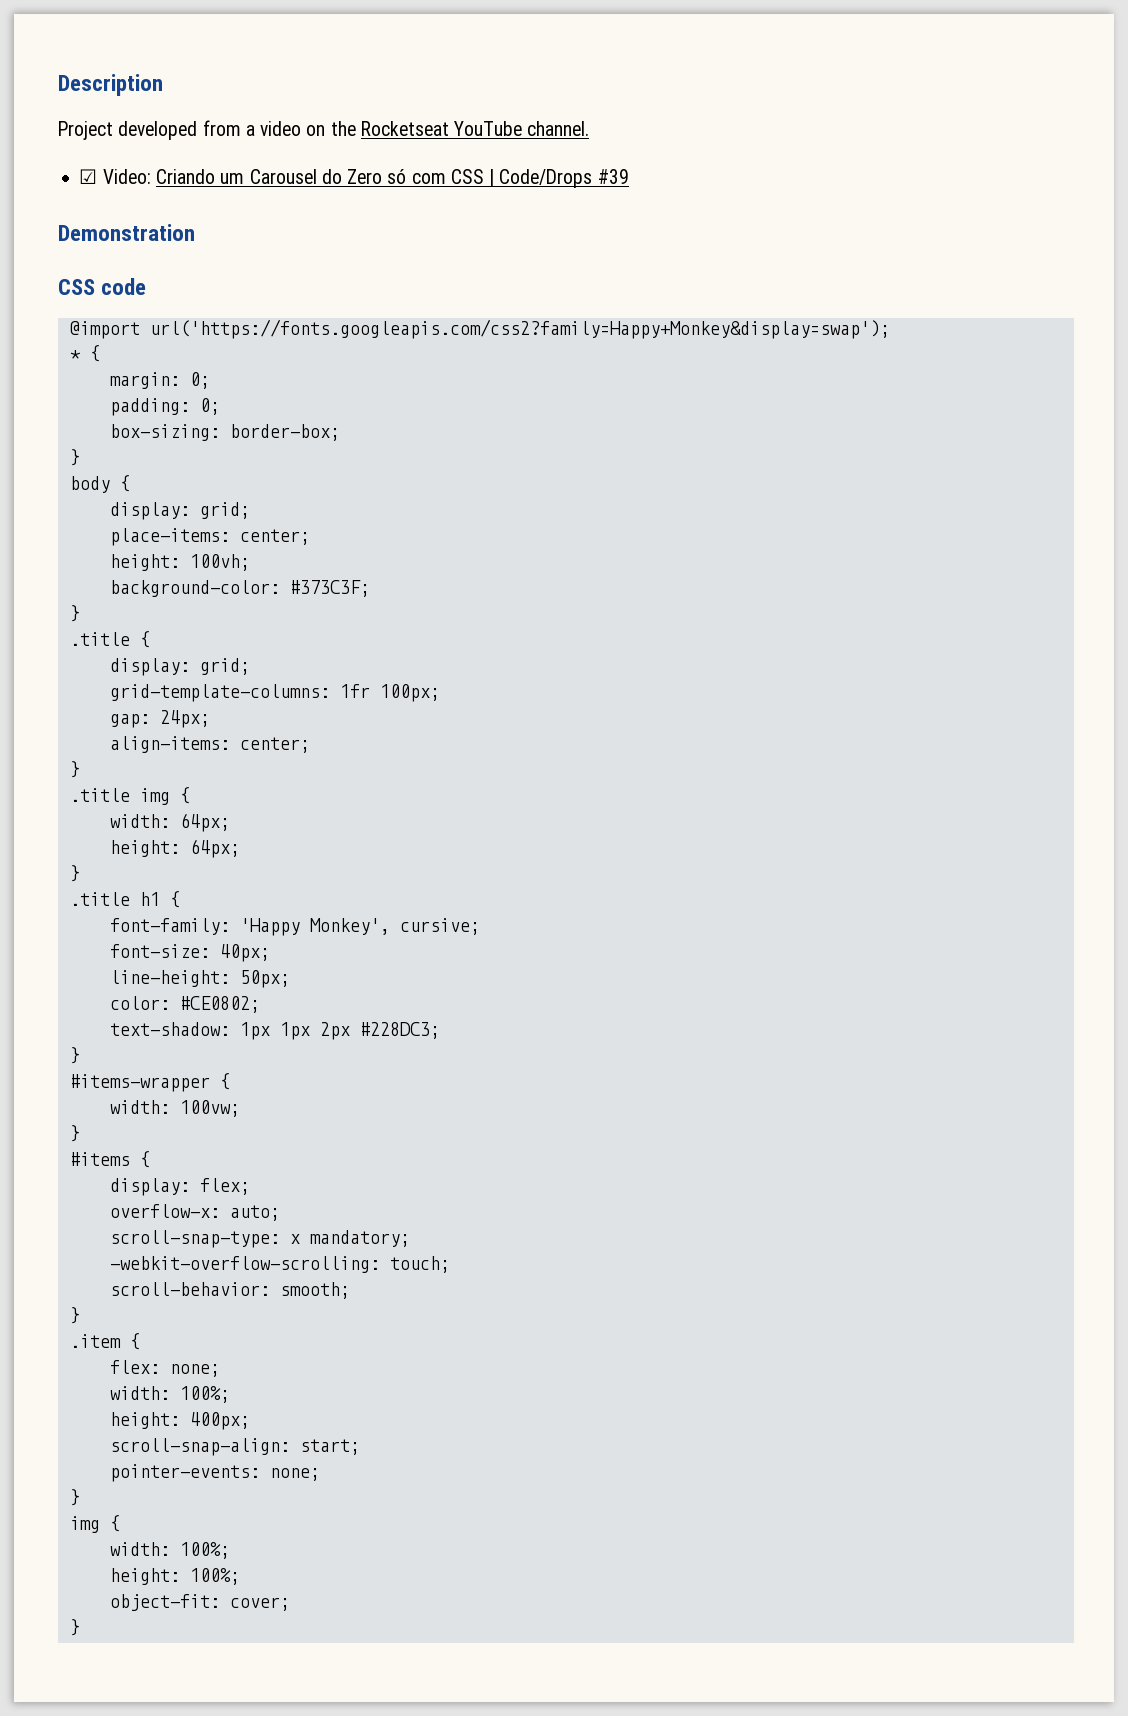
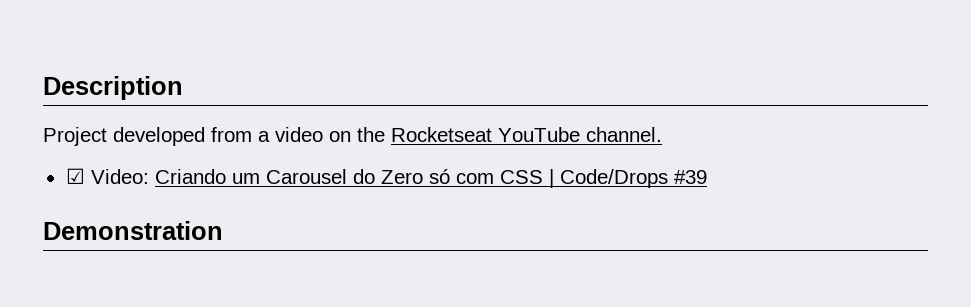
- CSS code
- @import url('https://fonts.googleapis.com/css2?family=Happy+Monkey&display=swap');
- * {
- margin: 0;
- padding: 0;
- box-sizing: border-box;
- }
- body {
- display: grid;
- place-items: center;
- height: 100vh;
- background-color: #373C3F;
- }
- .title {
- display: grid;
- grid-template-columns: 1fr 100px;
- gap: 24px;
- align-items: center;
- }
- .title img {
- width: 64px;
- height: 64px;
- }
- .title h1 {
- font-family: 'Happy Monkey', cursive;
- font-size: 40px;
- line-height: 50px;
- color: #CE0802;
- text-shadow: 1px 1px 2px #228DC3;
- }
- #items-wrapper {
- width: 100vw;
- }
- #items {
- display: flex;
- overflow-x: auto;
- scroll-snap-type: x mandatory;
- -webkit-overflow-scrolling: touch;
- scroll-behavior: smooth;
- }
- .item {
- flex: none;
- width: 100%;
- height: 400px;
- scroll-snap-align: start;
- pointer-events: none;
- }
- img {
- width: 100%;
- height: 100%;
- object-fit: cover;
- }

